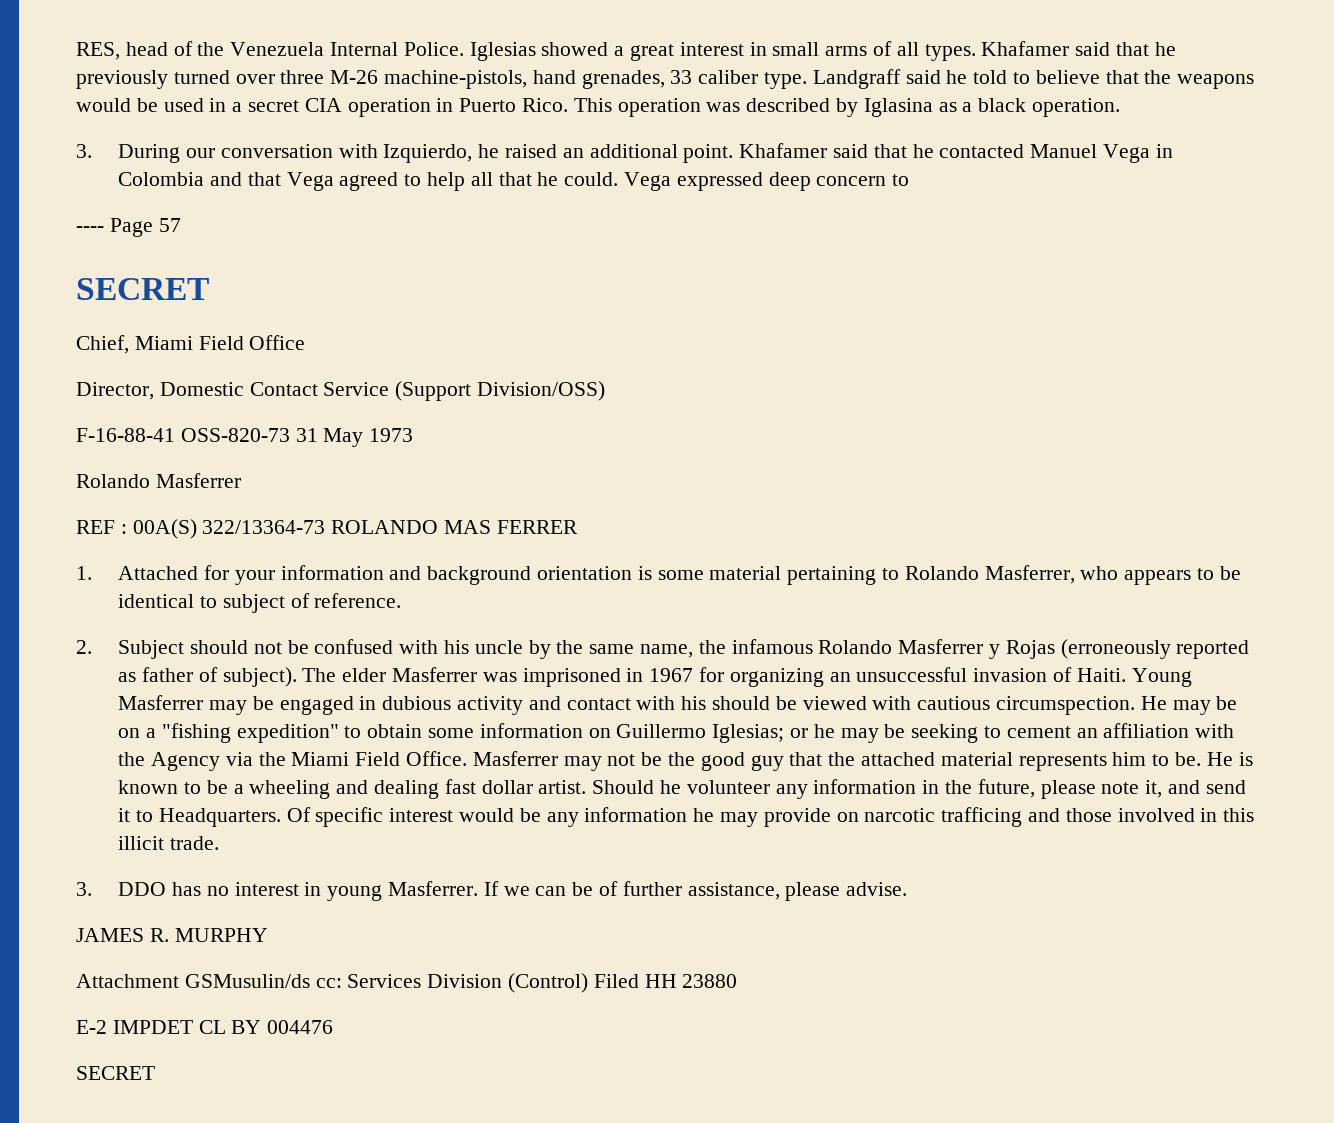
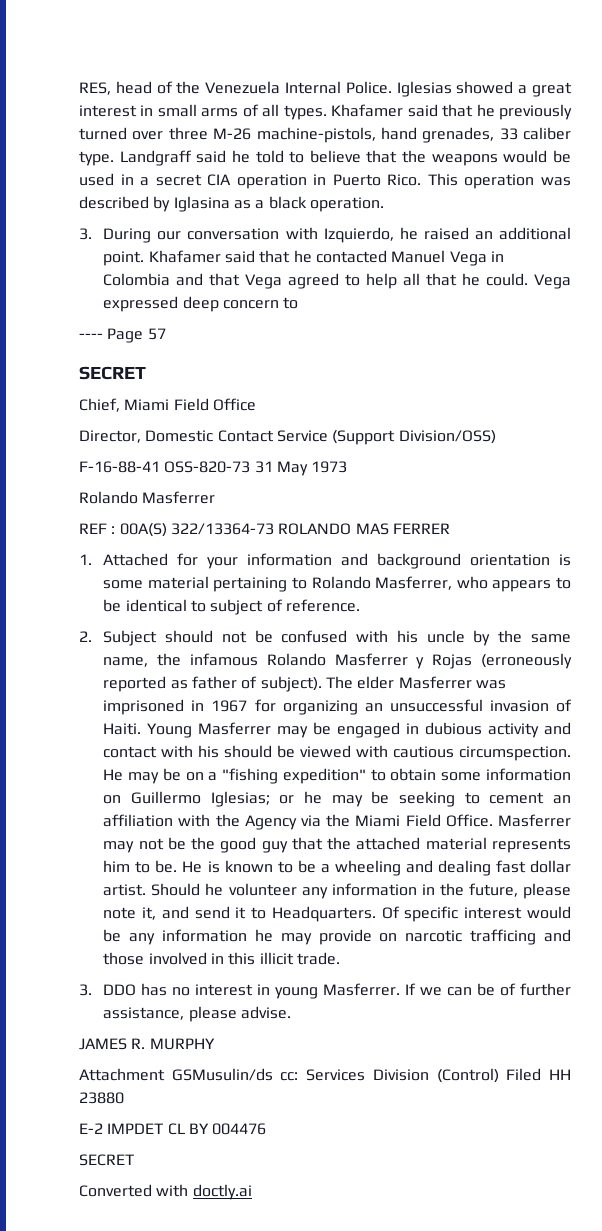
+ Converted with doctly.ai

